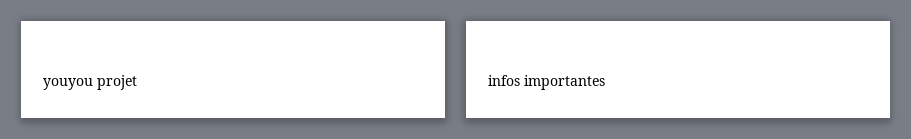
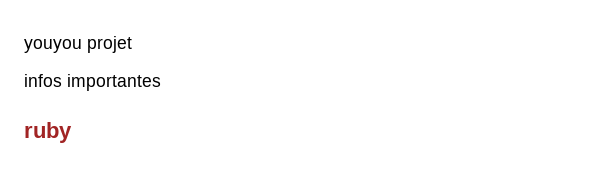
+ ruby

